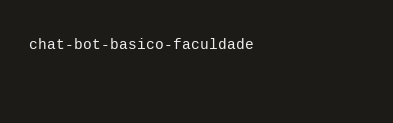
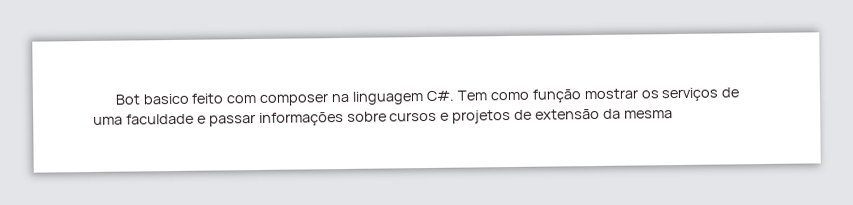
- chat-bot-basico-faculdade
+ Bot basico feito com composer na linguagem C#. Tem como função mostrar os serviços de uma faculdade e passar informações sobre cursos e projetos de extensão da mesma

